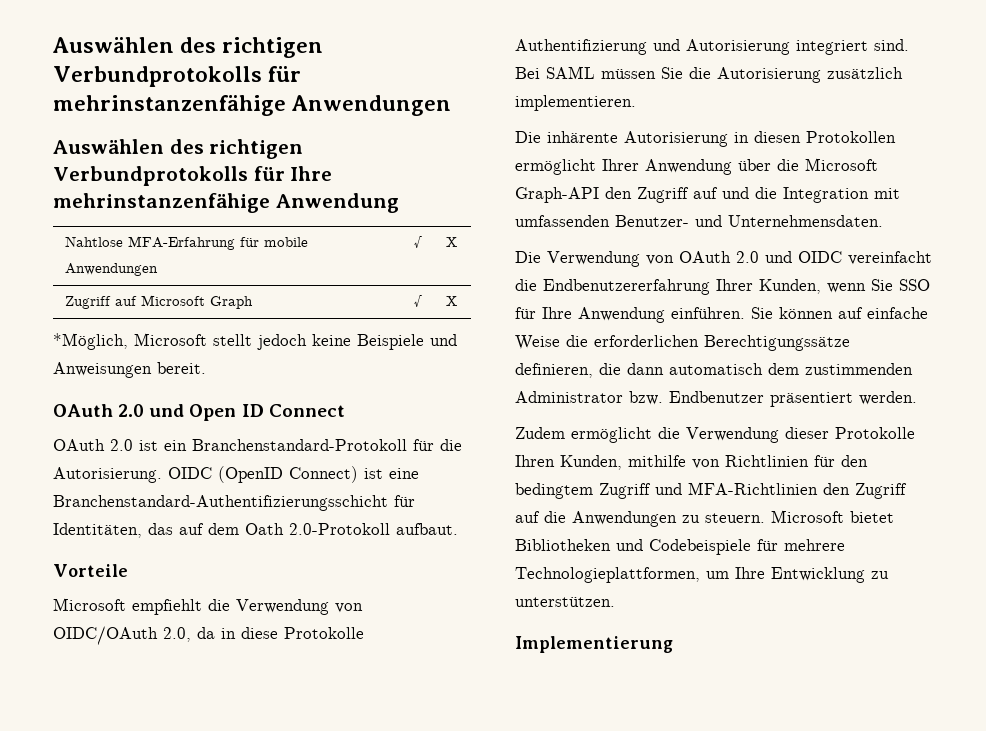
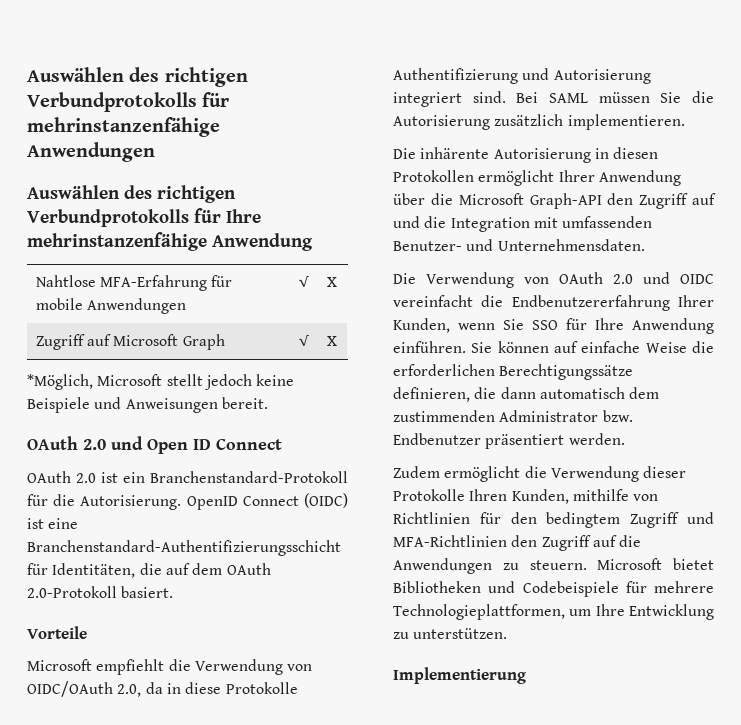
- OIDC (OpenID Connect) ist eine Branchenstandard-Authentifizierungsschicht für Identitäten, das auf dem Oath 2.0-Protokoll aufbaut.
+ OpenID Connect (OIDC) ist eine Branchenstandard-Authentifizierungsschicht für Identitäten, die auf dem OAuth 2.0-Protokoll basiert.

